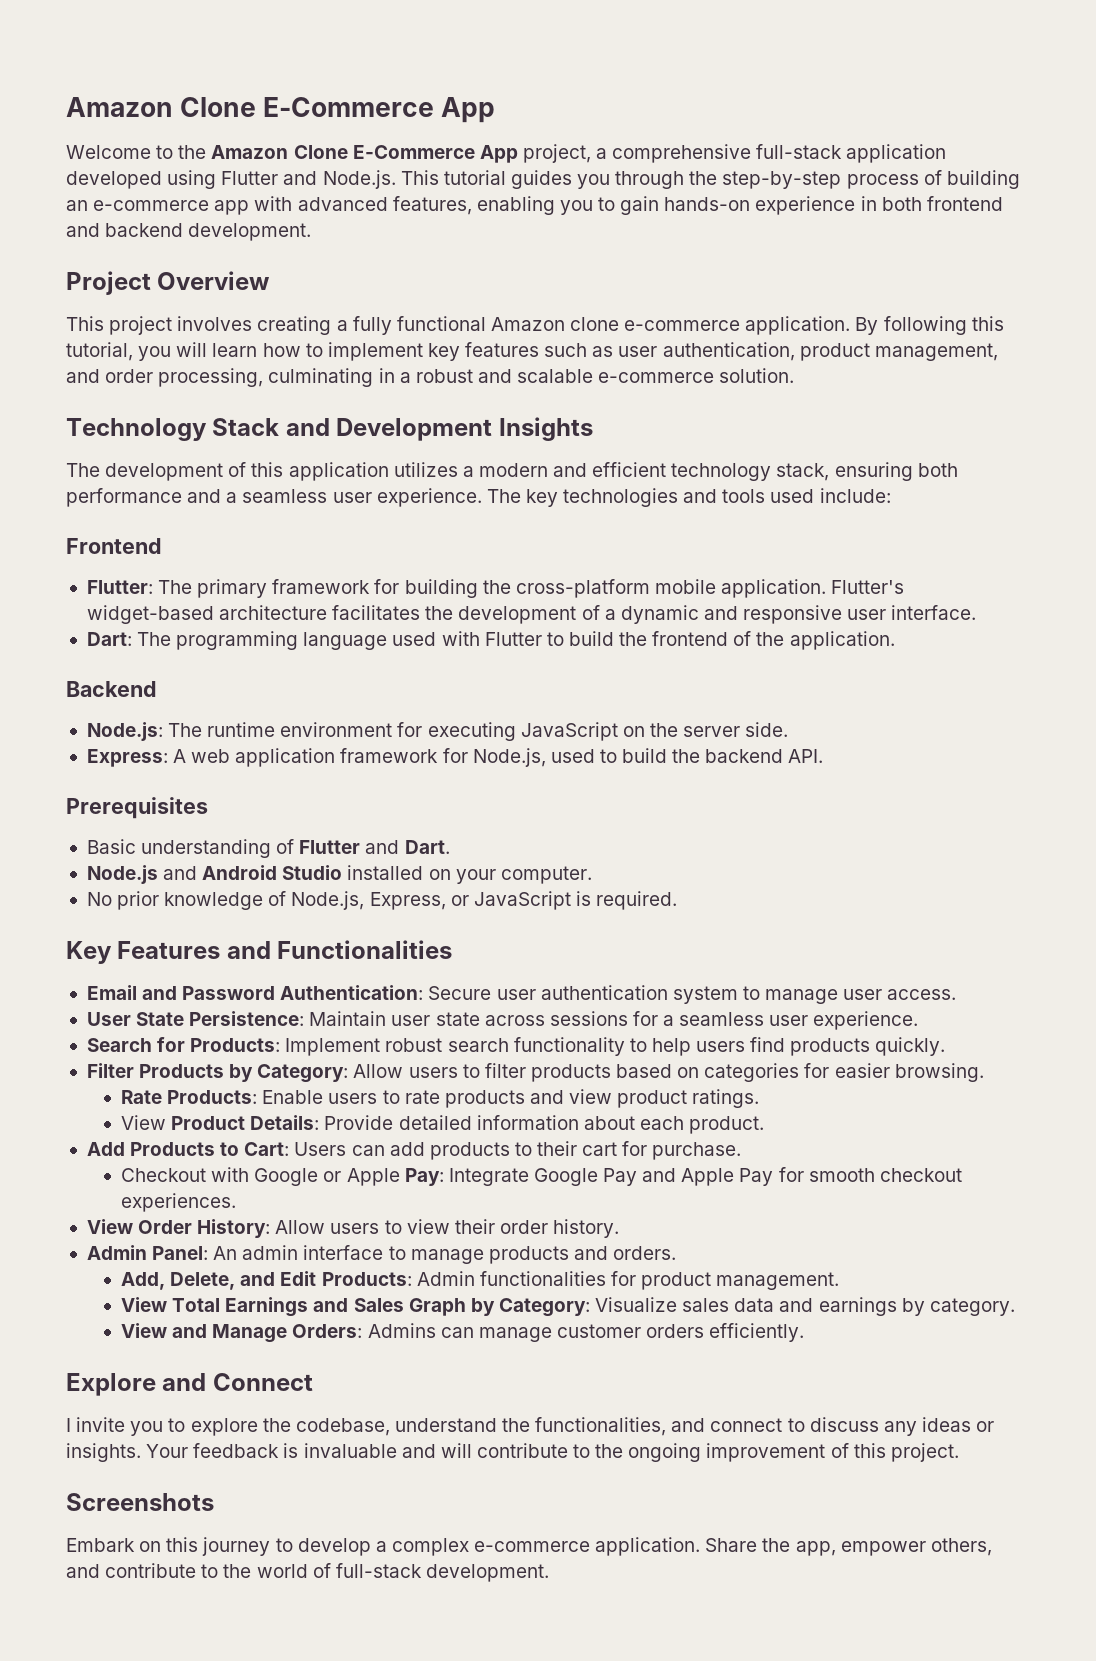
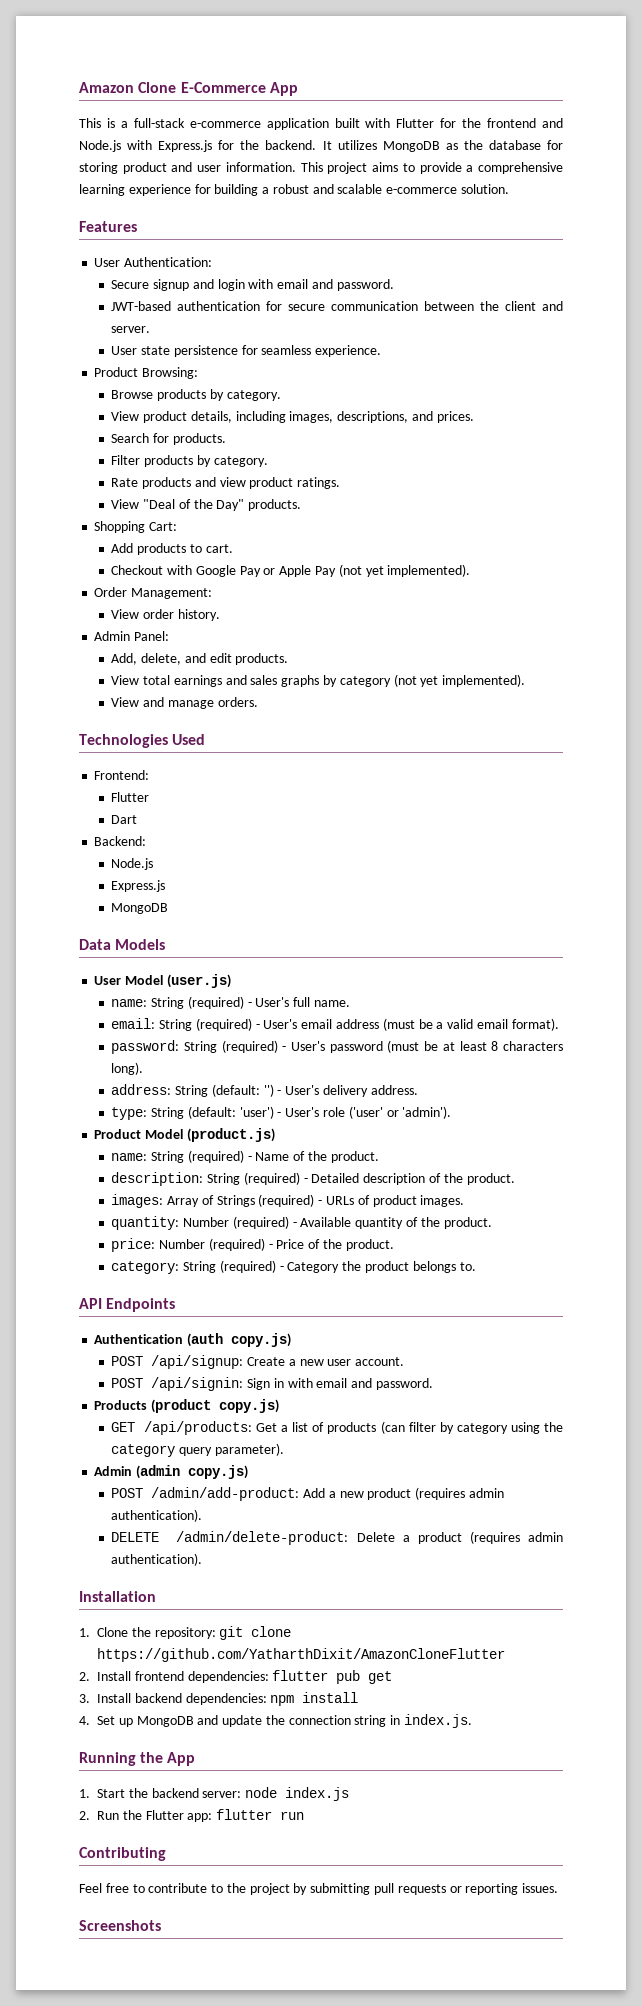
- Welcome to the Amazon Clone E-Commerce App project, a comprehensive full-stack application developed using Flutter and Node.js. This tutorial guides you through the step-by-step process of building an e-commerce app with advanced features, enabling you to gain hands-on experience in both frontend and backend development.
- Project Overview
- This project involves creating a fully functional Amazon clone e-commerce application. By following this tutorial, you will learn how to implement key features such as user authentication, product management, and order processing, culminating in a robust and scalable e-commerce solution.
+ This is a full-stack e-commerce application built with Flutter for the frontend and Node.js with Express.js for the backend. It utilizes MongoDB as the database for storing product and user information. This project aims to provide a comprehensive learning experience for building a robust and scalable e-commerce solution.
- Technology Stack and Development Insights
- The development of this application utilizes a modern and efficient technology stack, ensuring both performance and a seamless user experience. The key technologies and tools used include:
- Frontend
- Flutter: The primary framework for building the cross-platform mobile application. Flutter's widget-based architecture facilitates the development of a dynamic and responsive user interface.
- Dart: The programming language used with Flutter to build the frontend of the application.
- Backend
- Node.js: The runtime environment for executing JavaScript on the server side.
- Express: A web application framework for Node.js, used to build the backend API.
- Prerequisites
- Basic understanding of Flutter and Dart.
- Node.js and Android Studio installed on your computer.
- No prior knowledge of Node.js, Express, or JavaScript is required.
- Key Features and Functionalities
- Email and Password Authentication: Secure user authentication system to manage user access.
- User State Persistence: Maintain user state across sessions for a seamless user experience.
- Search for Products: Implement robust search functionality to help users find products quickly.
- Filter Products by Category: Allow users to filter products based on categories for easier browsing.
- Rate Products: Enable users to rate products and view product ratings.
+ Features
+ User Authentication:
+ Secure signup and login with email and password.
+ JWT-based authentication for secure communication between the client and server.
+ User state persistence for seamless experience.
+ Product Browsing:
+ Browse products by category.
+ View product details, including images, descriptions, and prices.
+ Search for products.
+ Filter products by category.
+ Rate products and view product ratings.
- View Product Details: Provide detailed information about each product.
- Add Products to Cart: Users can add products to their cart for purchase.
+ View "Deal of the Day" products.
+ Shopping Cart:
+ Add products to cart.
- Checkout with Google or Apple Pay: Integrate Google Pay and Apple Pay for smooth checkout experiences.
- View Order History: Allow users to view their order history.
- Admin Panel: An admin interface to manage products and orders.
- Add, Delete, and Edit Products: Admin functionalities for product management.
- View Total Earnings and Sales Graph by Category: Visualize sales data and earnings by category.
- View and Manage Orders: Admins can manage customer orders efficiently.
- Explore and Connect
- I invite you to explore the codebase, understand the functionalities, and connect to discuss any ideas or insights. Your feedback is invaluable and will contribute to the ongoing improvement of this project.
+ Checkout with Google Pay or Apple Pay (not yet implemented).
+ Order Management:
+ View order history.
+ Admin Panel:
+ Add, delete, and edit products.
+ View total earnings and sales graphs by category (not yet implemented).
+ View and manage orders.
+ Technologies Used
+ Frontend:
+ Flutter
+ Dart
+ Backend:
+ Node.js
+ Express.js
+ MongoDB
+ Data Models
+ User Model (user.js)
+ name: String (required) - User's full name.
+ email: String (required) - User's email address (must be a valid email format).
+ password: String (required) - User's password (must be at least 8 characters long).
+ address: String (default: '') - User's delivery address.
+ type: String (default: 'user') - User's role ('user' or 'admin').
+ Product Model (product.js)
+ name: String (required) - Name of the product.
+ description: String (required) - Detailed description of the product.
+ images: Array of Strings (required) - URLs of product images.
+ quantity: Number (required) - Available quantity of the product.
+ price: Number (required) - Price of the product.
+ category: String (required) - Category the product belongs to.
+ API Endpoints
+ Authentication (auth copy.js)
+ POST /api/signup: Create a new user account.
+ POST /api/signin: Sign in with email and password.
+ Products (product copy.js)
+ GET /api/products: Get a list of products (can filter by category using the category query parameter).
+ Admin (admin copy.js)
+ POST /admin/add-product: Add a new product (requires admin authentication).
+ DELETE /admin/delete-product: Delete a product (requires admin authentication).
+ Installation
+ 1. Clone the repository: git clone https://github.com/YatharthDixit/AmazonCloneFlutter
+ 2. Install frontend dependencies: flutter pub get
+ 3. Install backend dependencies: npm install
+ 4. Set up MongoDB and update the connection string in index.js.
+ Running the App
+ 1. Start the backend server: node index.js
+ 2. Run the Flutter app: flutter run
+ Contributing
+ Feel free to contribute to the project by submitting pull requests or reporting issues.
  Screenshots
- Embark on this journey to develop a complex e-commerce application. Share the app, empower others, and contribute to the world of full-stack development.

